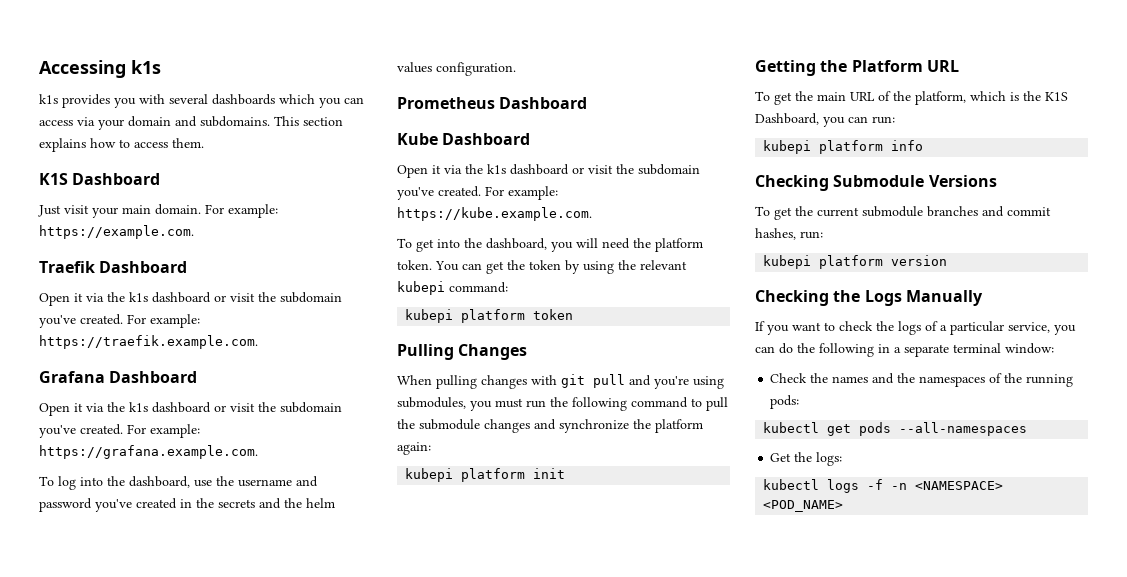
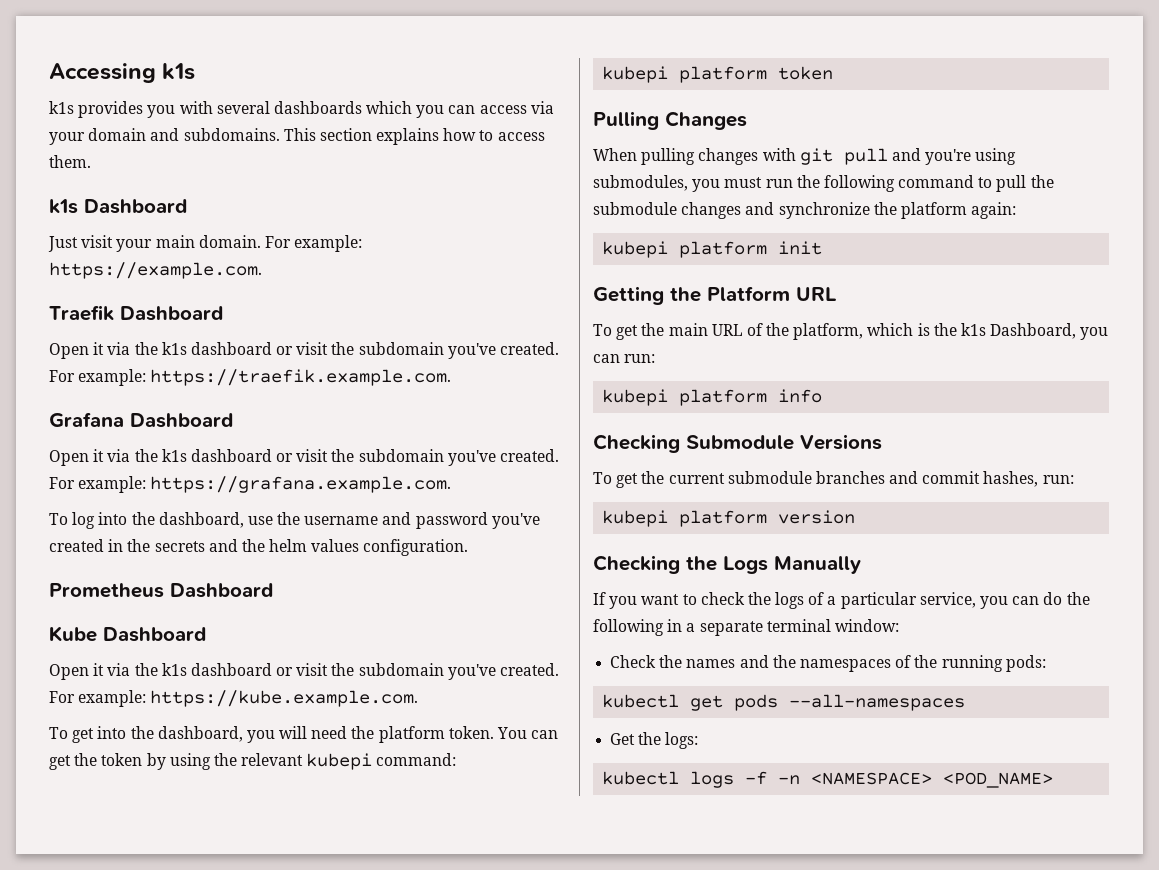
- K1S Dashboard
+ k1s Dashboard
- To get the main URL of the platform, which is the K1S Dashboard, you can run:
+ To get the main URL of the platform, which is the k1s Dashboard, you can run:

